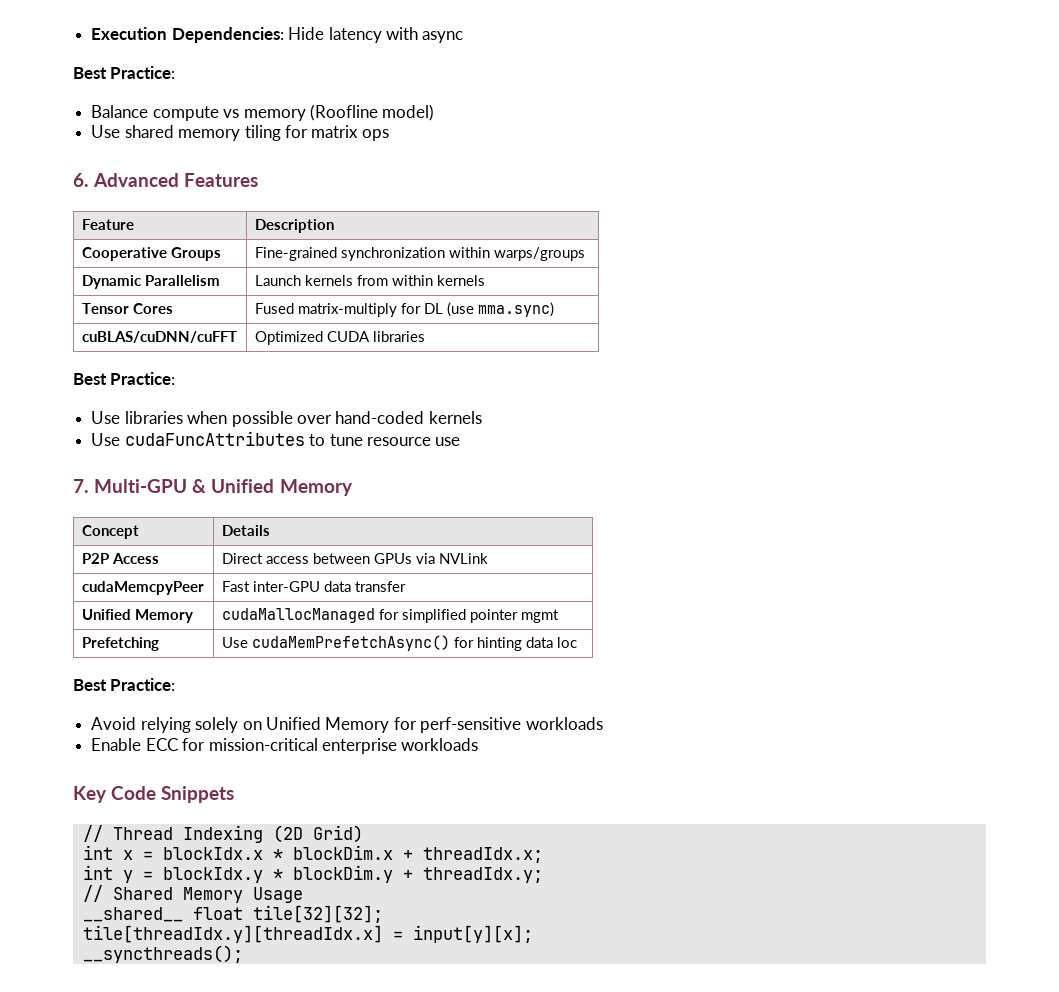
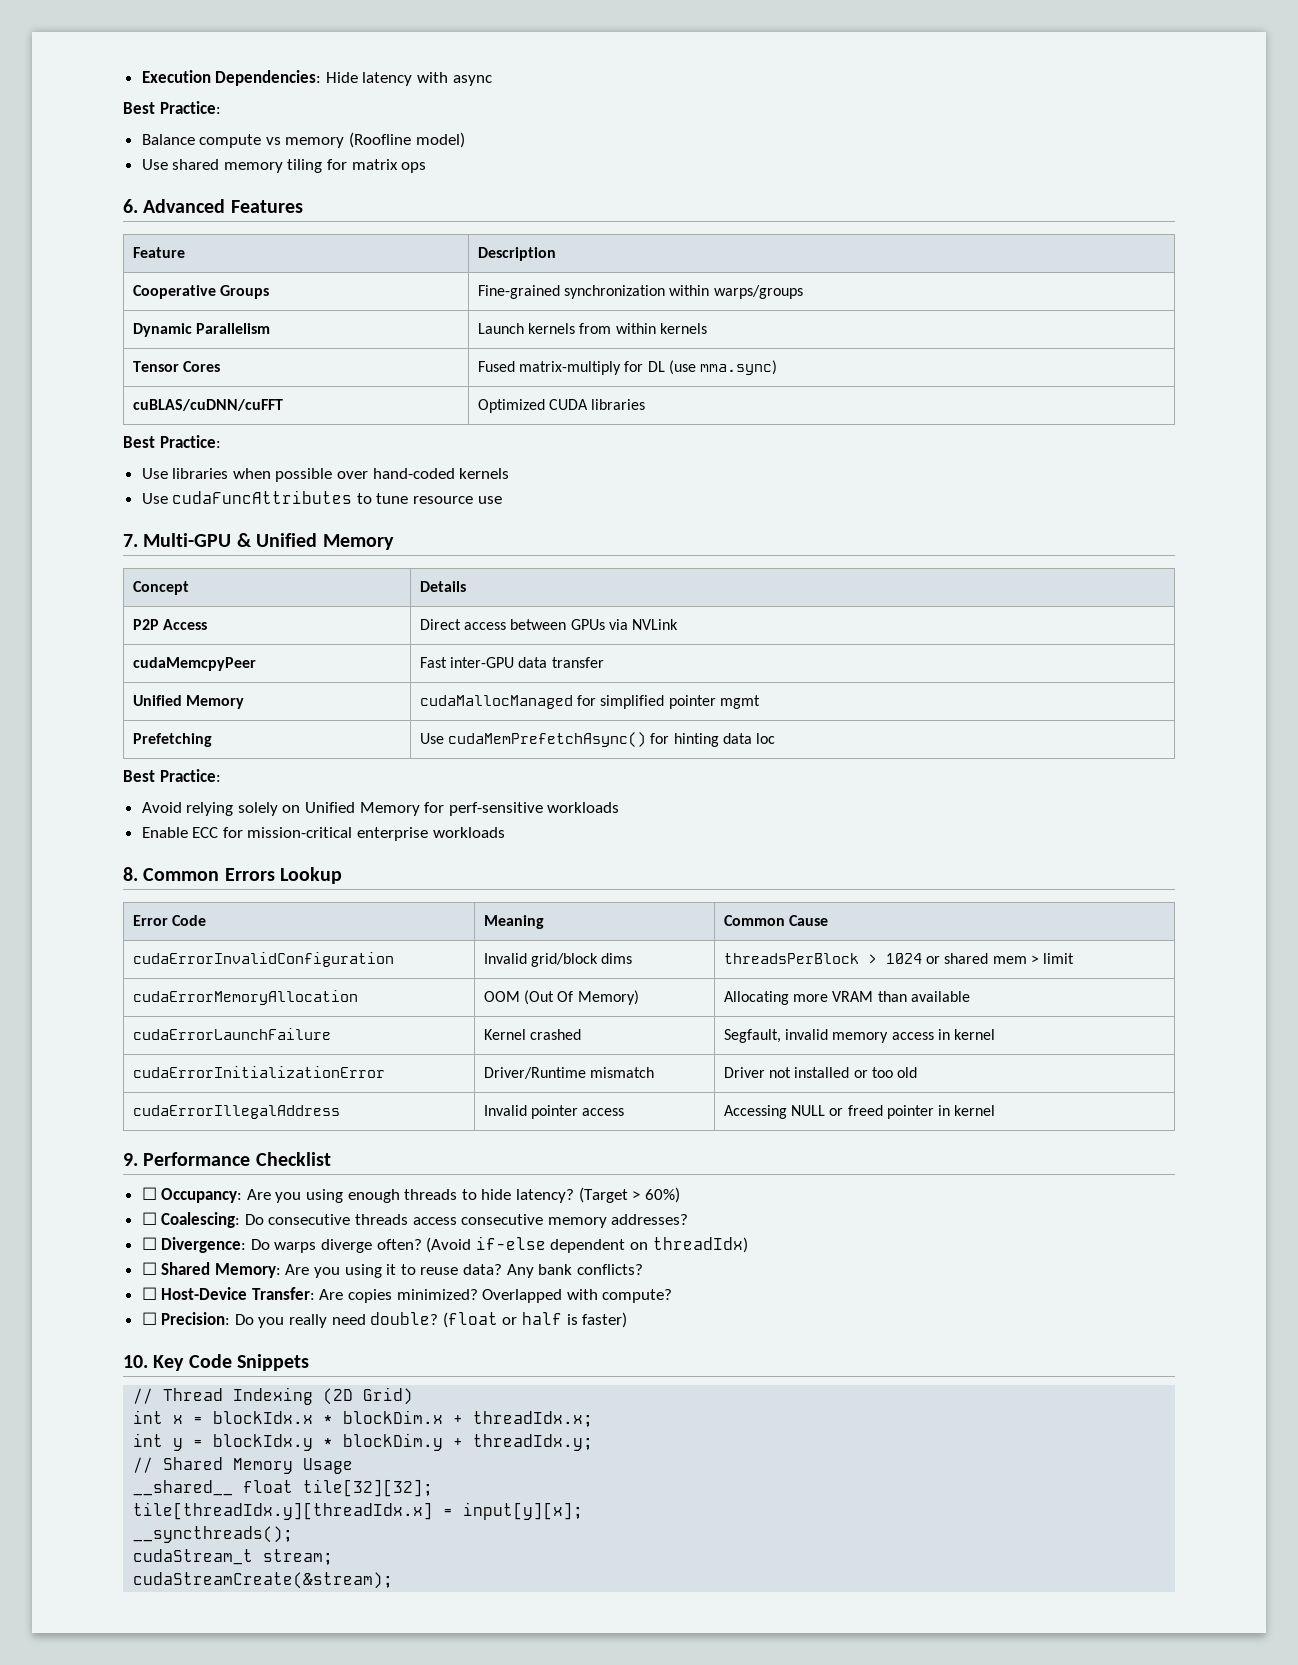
- Key Code Snippets
+ 8. Common Errors Lookup
+ Error Code | Meaning | Common Cause
+ cudaErrorInvalidConfiguration | Invalid grid/block dims | threadsPerBlock > 1024 or shared mem > limit
+ cudaErrorMemoryAllocation | OOM (Out Of Memory) | Allocating more VRAM than available
+ cudaErrorLaunchFailure | Kernel crashed | Segfault, invalid memory access in kernel
+ cudaErrorInitializationError | Driver/Runtime mismatch | Driver not installed or too old
+ cudaErrorIllegalAddress | Invalid pointer access | Accessing NULL or freed pointer in kernel
+ 9. Performance Checklist
+ ☐ Occupancy: Are you using enough threads to hide latency? (Target > 60%)
+ ☐ Coalescing: Do consecutive threads access consecutive memory addresses?
+ ☐ Divergence: Do warps diverge often? (Avoid if-else dependent on threadIdx)
+ ☐ Shared Memory: Are you using it to reuse data? Any bank conflicts?
+ ☐ Host-Device Transfer: Are copies minimized? Overlapped with compute?
+ ☐ Precision: Do you really need double? (float or half is faster)
+ 10. Key Code Snippets
+ cudaStream_t stream;
+ cudaStreamCreate(&stream);

